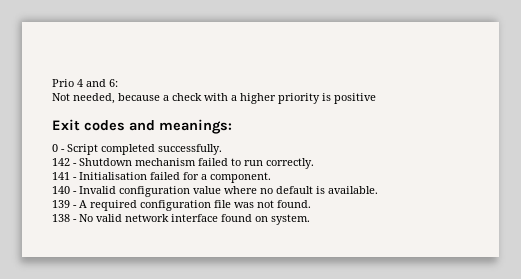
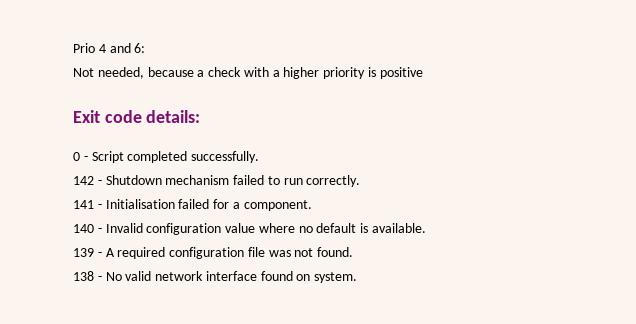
- Exit codes and meanings:
+ Exit code details:

